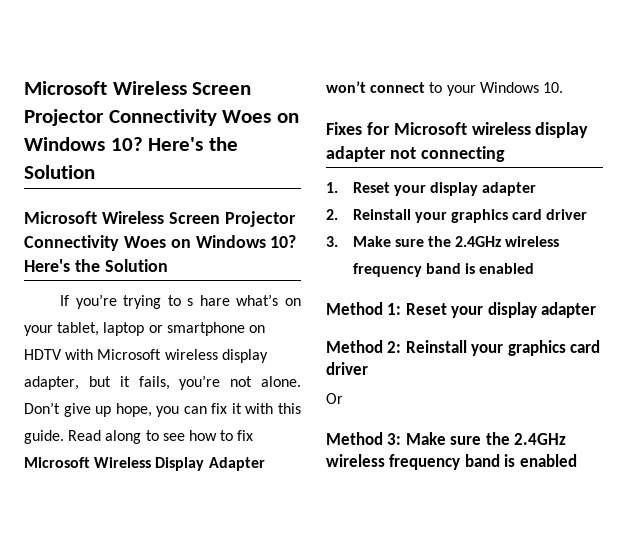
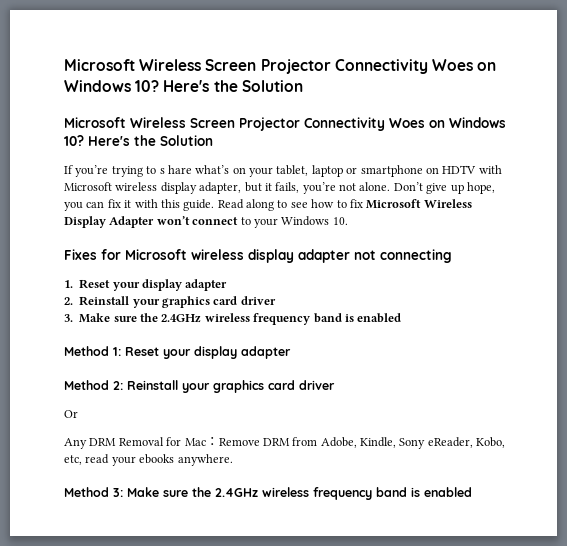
+ Any DRM Removal for Mac：Remove DRM from Adobe, Kindle, Sony eReader, Kobo, etc, read your ebooks anywhere.

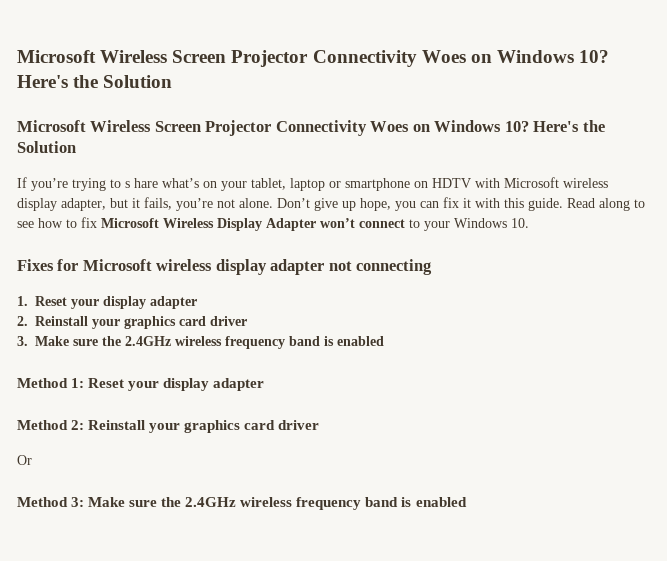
- Any DRM Removal for Mac：Remove DRM from Adobe, Kindle, Sony eReader, Kobo, etc, read your ebooks anywhere.

